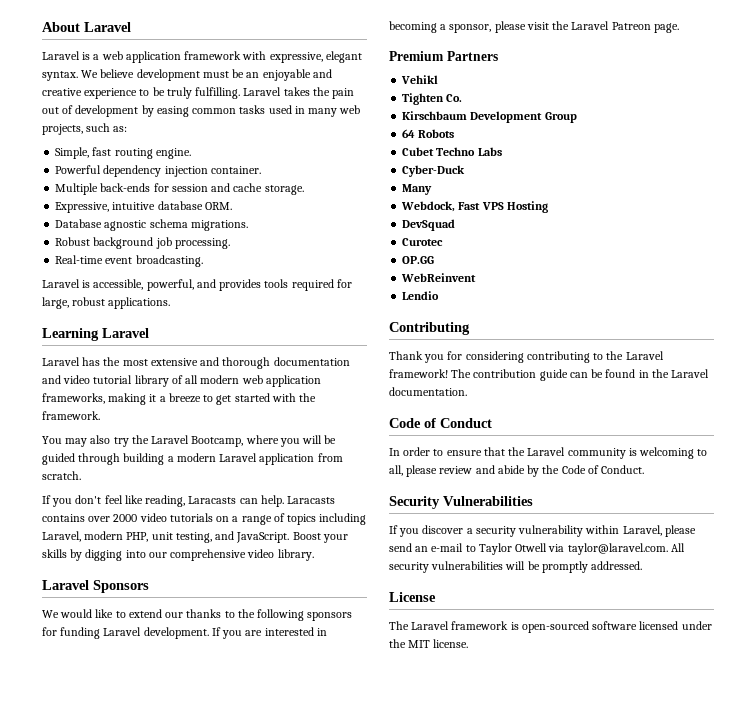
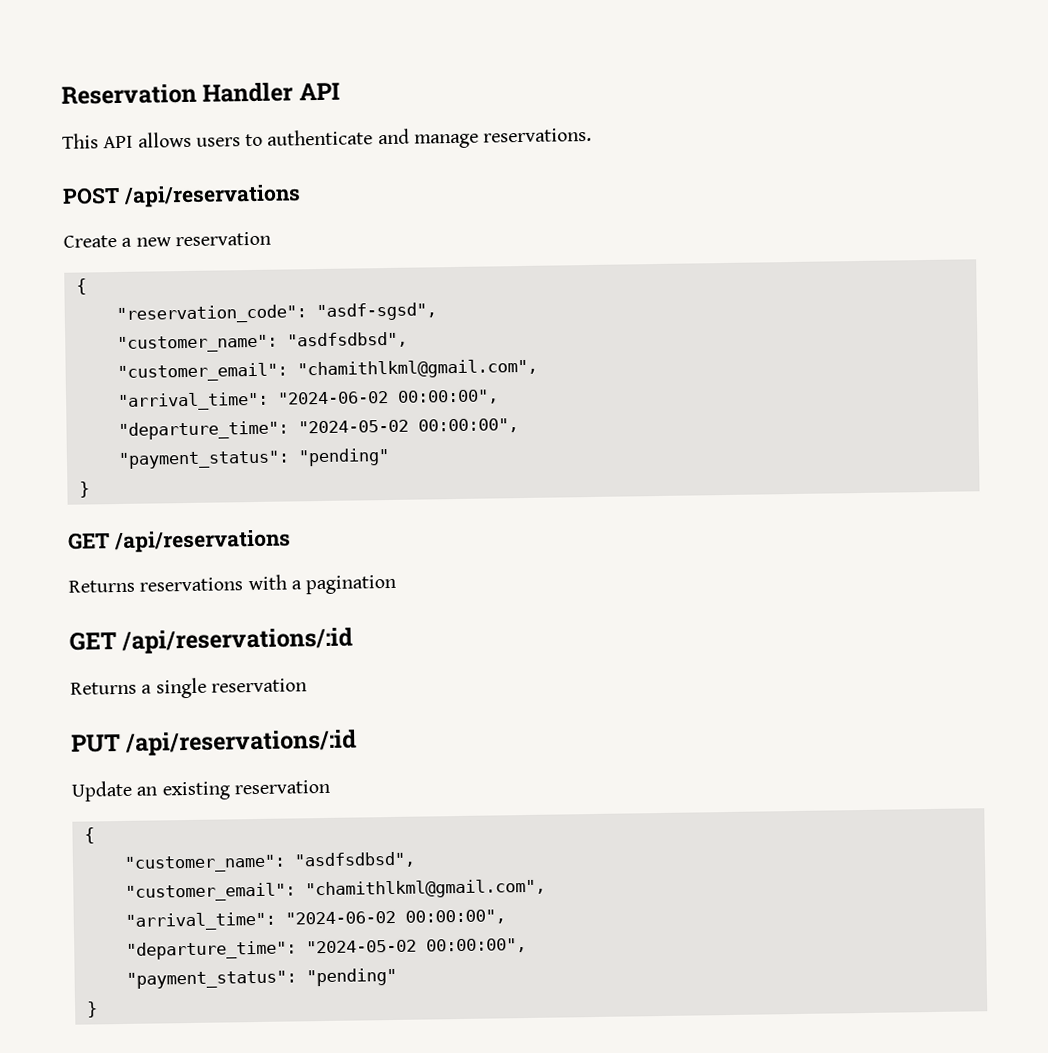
- About Laravel
- Laravel is a web application framework with expressive, elegant syntax. We believe development must be an enjoyable and creative experience to be truly fulfilling. Laravel takes the pain out of development by easing common tasks used in many web projects, such as:
- Simple, fast routing engine.
- Powerful dependency injection container.
- Multiple back-ends for session and cache storage.
- Expressive, intuitive database ORM.
- Database agnostic schema migrations.
- Robust background job processing.
- Real-time event broadcasting.
- Laravel is accessible, powerful, and provides tools required for large, robust applications.
- Learning Laravel
- Laravel has the most extensive and thorough documentation and video tutorial library of all modern web application frameworks, making it a breeze to get started with the framework.
- You may also try the Laravel Bootcamp, where you will be guided through building a modern Laravel application from scratch.
- If you don't feel like reading, Laracasts can help. Laracasts contains over 2000 video tutorials on a range of topics including Laravel, modern PHP, unit testing, and JavaScript. Boost your skills by digging into our comprehensive video library.
- Laravel Sponsors
- We would like to extend our thanks to the following sponsors for funding Laravel development. If you are interested in becoming a sponsor, please visit the Laravel Patreon page.
- Premium Partners
- Vehikl
- Tighten Co.
- Kirschbaum Development Group
- 64 Robots
- Cubet Techno Labs
- Cyber-Duck
- Many
- Webdock, Fast VPS Hosting
- DevSquad
- Curotec
- OP.GG
- WebReinvent
- Lendio
- Contributing
- Thank you for considering contributing to the Laravel framework! The contribution guide can be found in the Laravel documentation.
- Code of Conduct
- In order to ensure that the Laravel community is welcoming to all, please review and abide by the Code of Conduct.
- Security Vulnerabilities
- If you discover a security vulnerability within Laravel, please send an e-mail to Taylor Otwell via taylor@laravel.com. All security vulnerabilities will be promptly addressed.
- License
- The Laravel framework is open-sourced software licensed under the MIT license.
+ Reservation Handler API
+ This API allows users to authenticate and manage reservations.
+ POST /api/reservations
+ Create a new reservation
+ {
+ "reservation_code": "asdf-sgsd",
+ "customer_name": "asdfsdbsd",
+ "customer_email": "chamithlkml@gmail.com",
+ "arrival_time": "2024-06-02 00:00:00",
+ "departure_time": "2024-05-02 00:00:00",
+ "payment_status": "pending"
+ }
+ GET /api/reservations
+ Returns reservations with a pagination
+ GET /api/reservations/:id
+ Returns a single reservation
+ PUT /api/reservations/:id
+ Update an existing reservation
+ {
+ "customer_name": "asdfsdbsd",
+ "customer_email": "chamithlkml@gmail.com",
+ "arrival_time": "2024-06-02 00:00:00",
+ "departure_time": "2024-05-02 00:00:00",
+ "payment_status": "pending"
+ }

